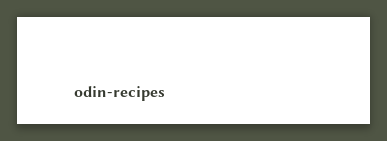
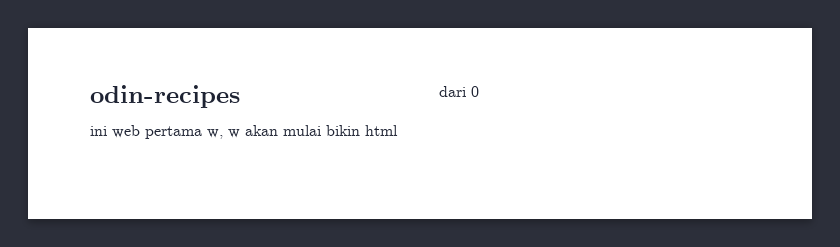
+ ini web pertama w, w akan mulai bikin html dari 0

